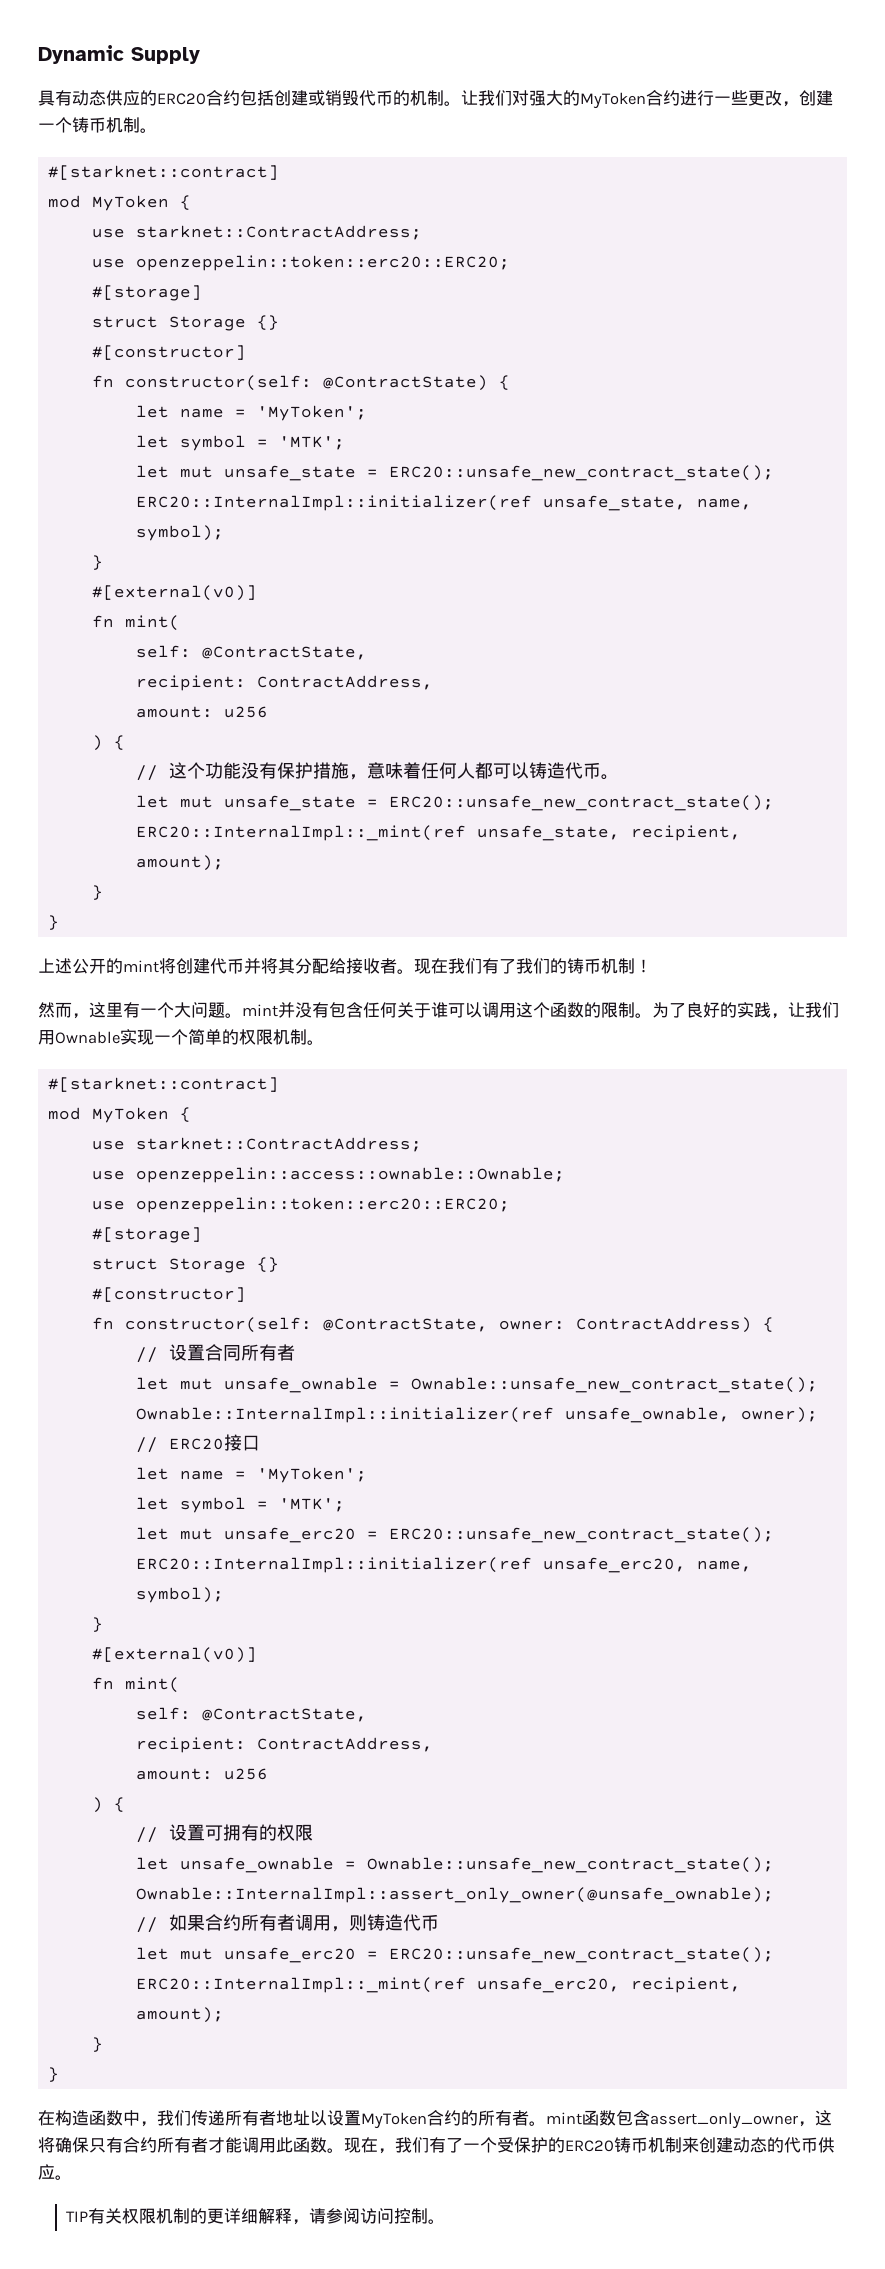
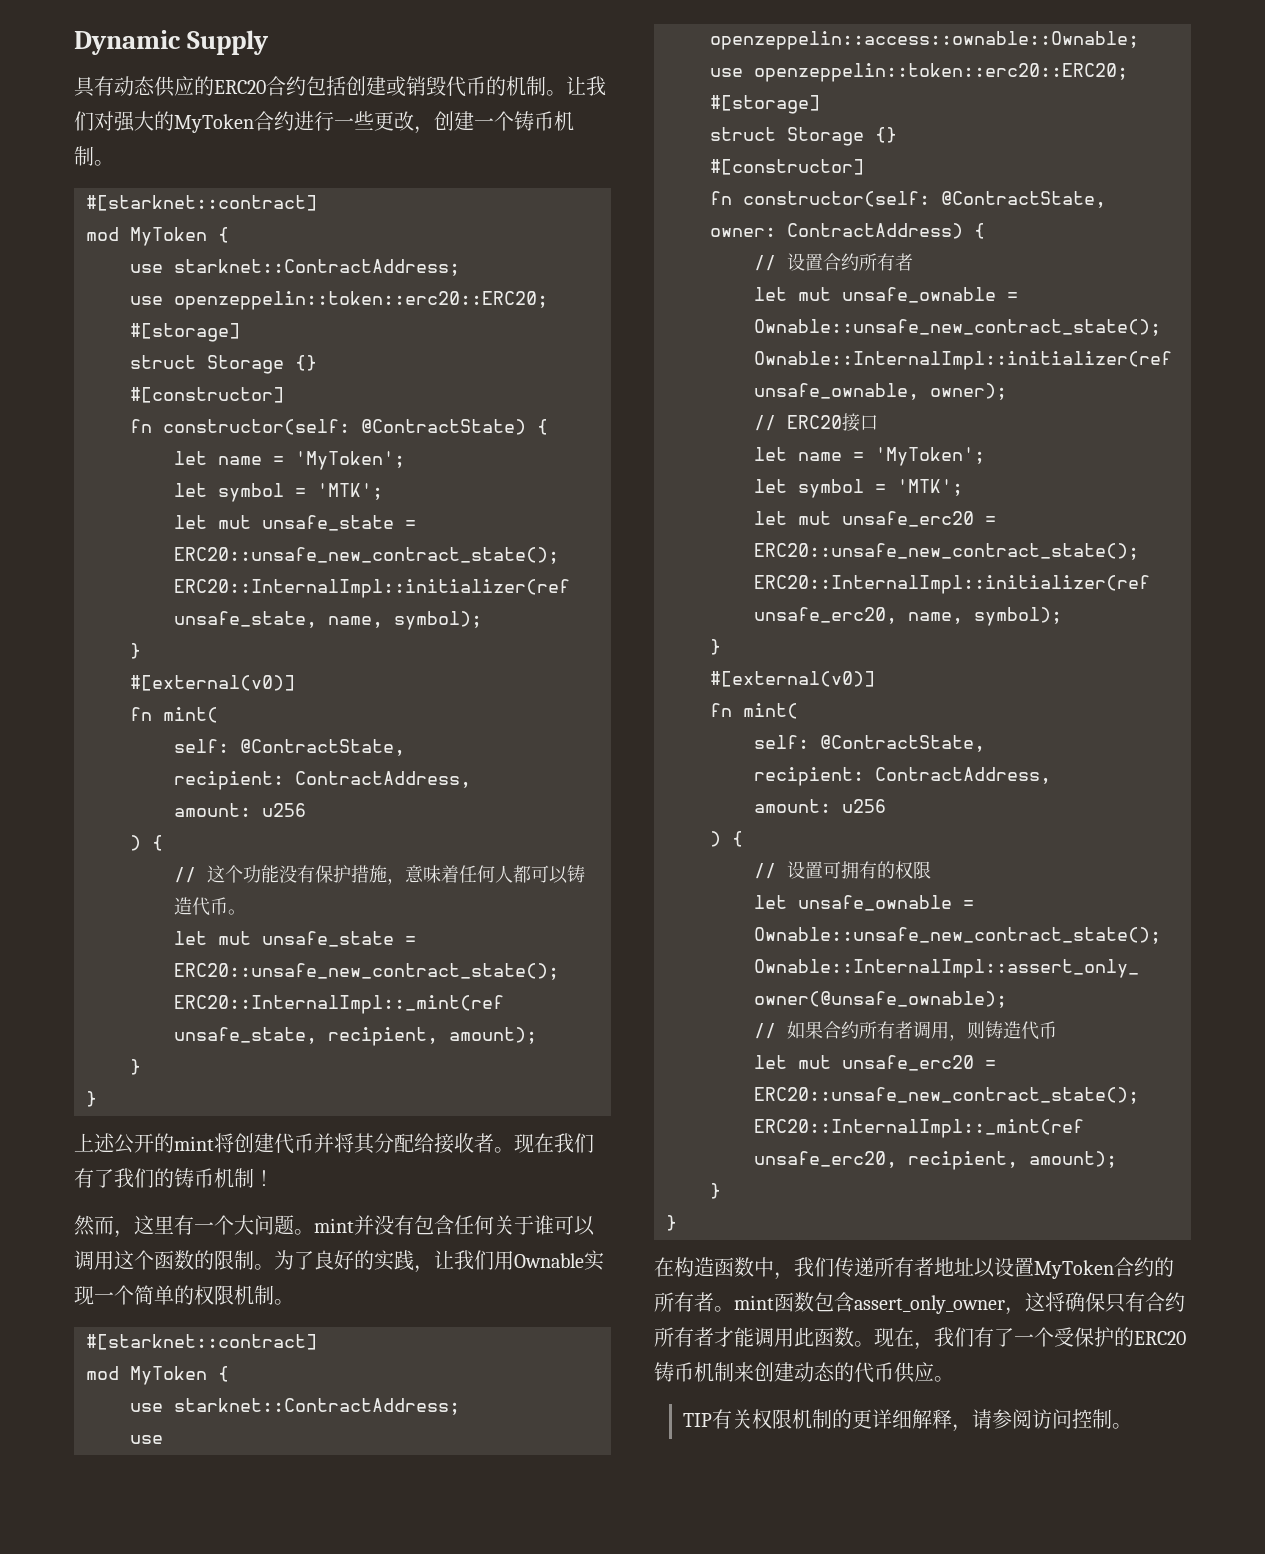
- // 设置合同所有者
+ // 设置合约所有者

